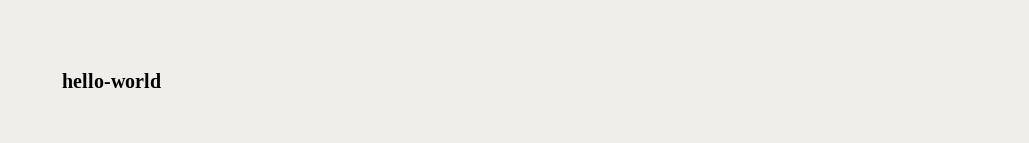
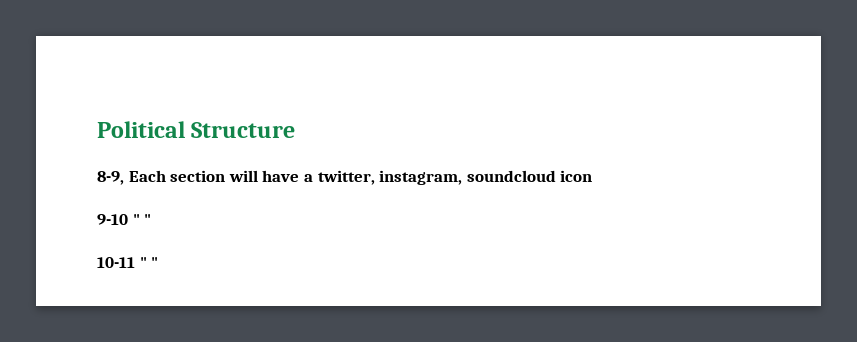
- hello-world
+ Political Structure
+ 8-9, Each section will have a twitter, instagram, soundcloud icon
+ 9-10 " "
+ 10-11 " "

